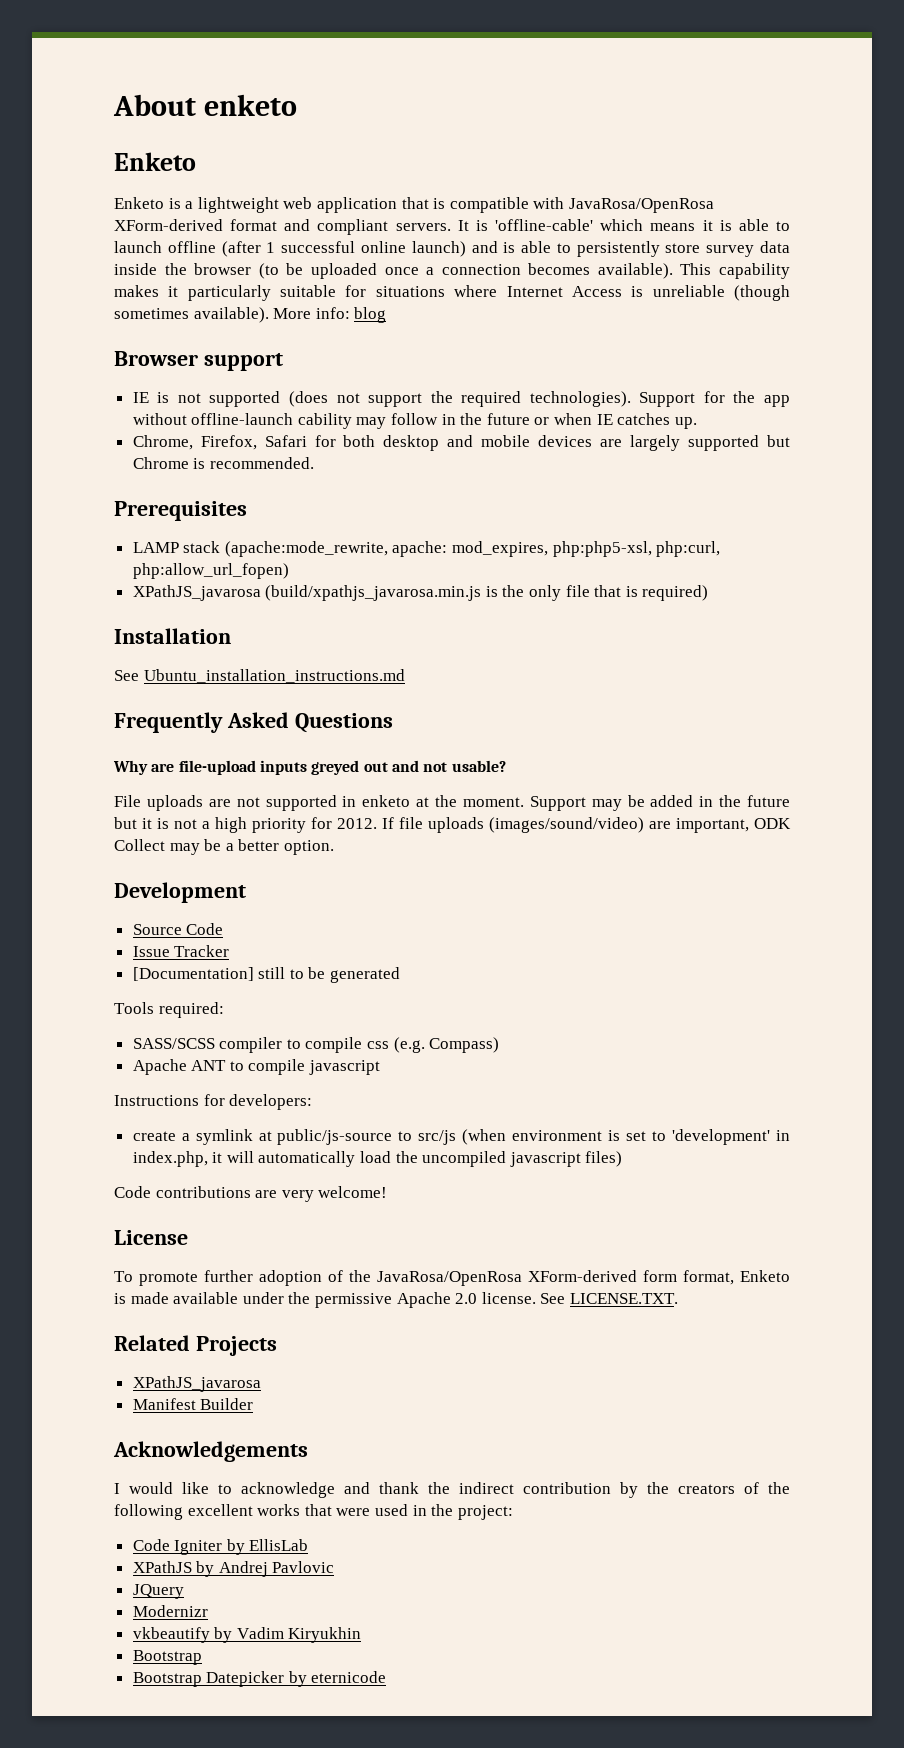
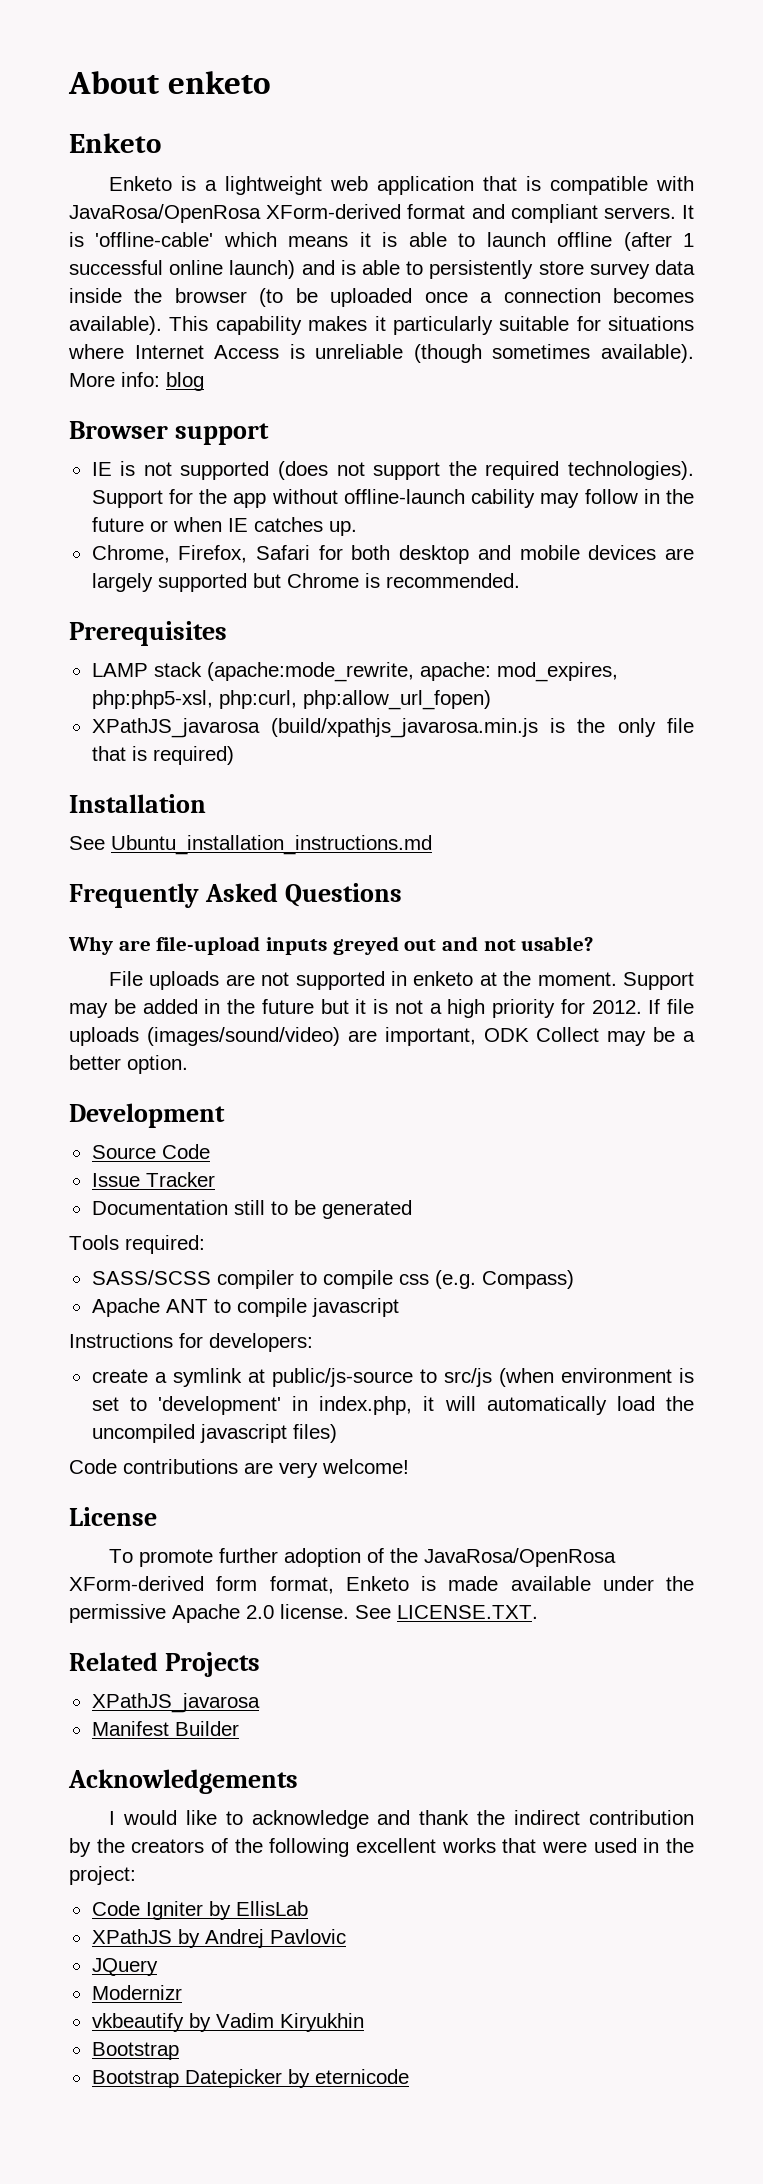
- [Documentation] still to be generated
+ Documentation still to be generated

